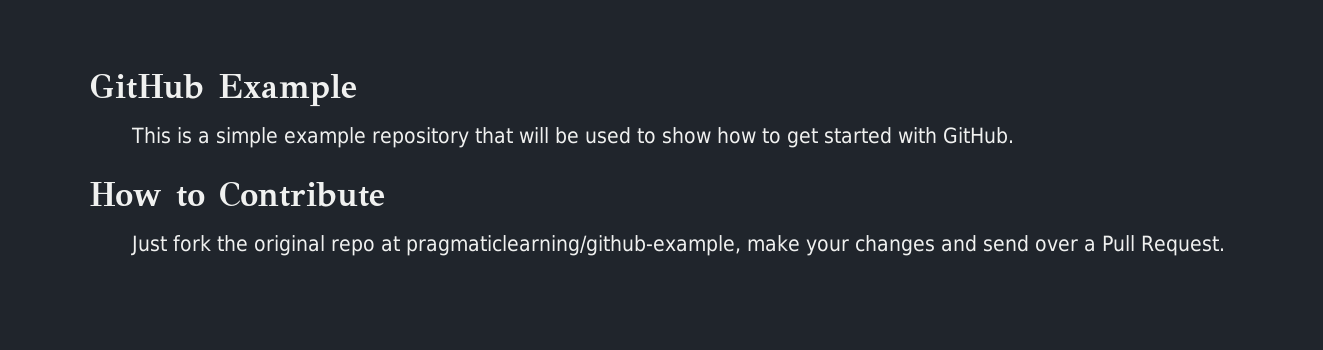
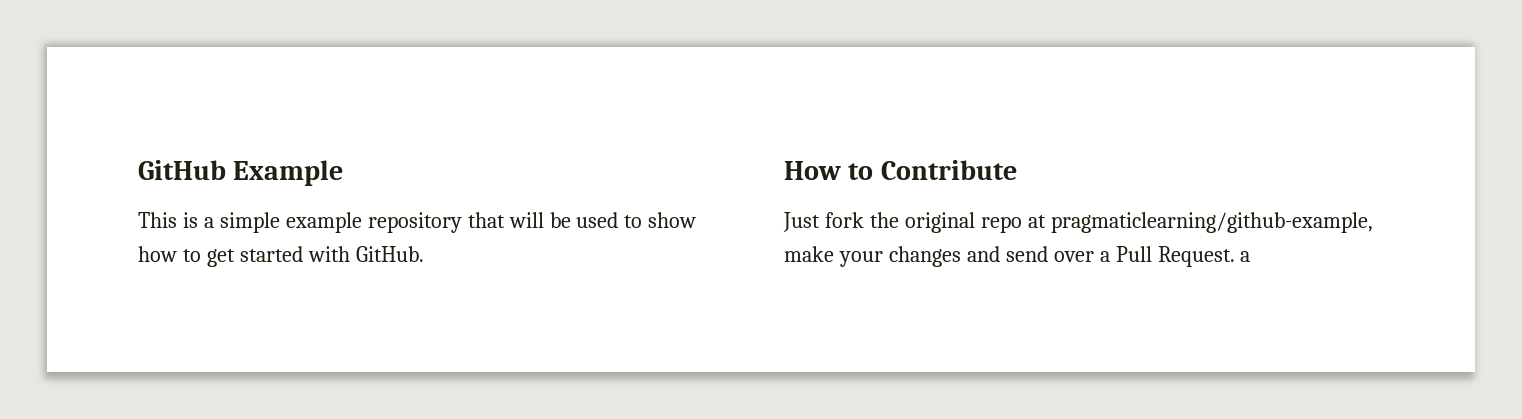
- Just fork the original repo at pragmaticlearning/github-example, make your changes and send over a Pull Request.
+ Just fork the original repo at pragmaticlearning/github-example, make your changes and send over a Pull Request. a

